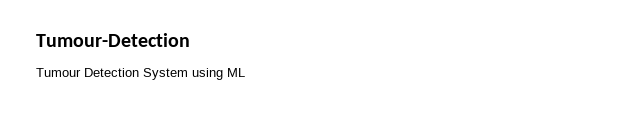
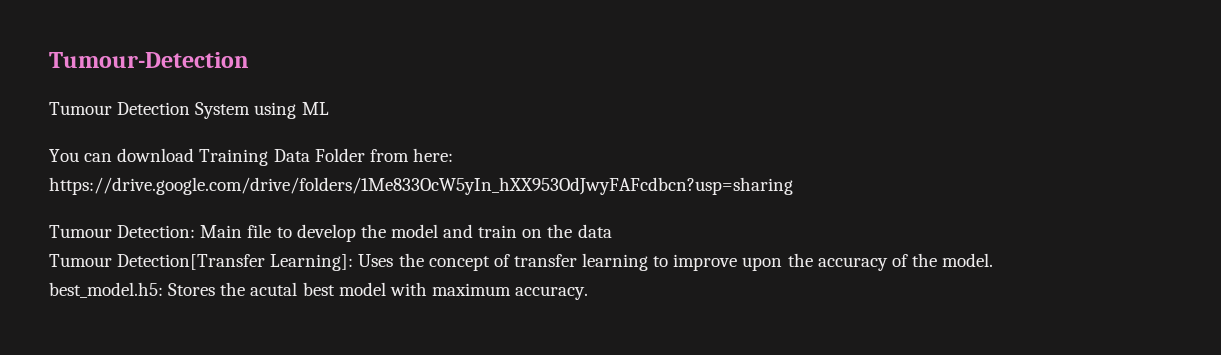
+ You can download Training Data Folder from here: https://drive.google.com/drive/folders/1Me833OcW5yIn_hXX953OdJwyFAFcdbcn?usp=sharing
+ Tumour Detection: Main file to develop the model and train on the data
+ Tumour Detection[Transfer Learning]: Uses the concept of transfer learning to improve upon the accuracy of the model.
+ best_model.h5: Stores the acutal best model with maximum accuracy.

